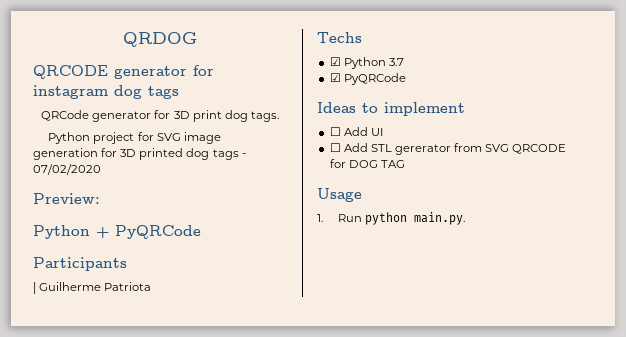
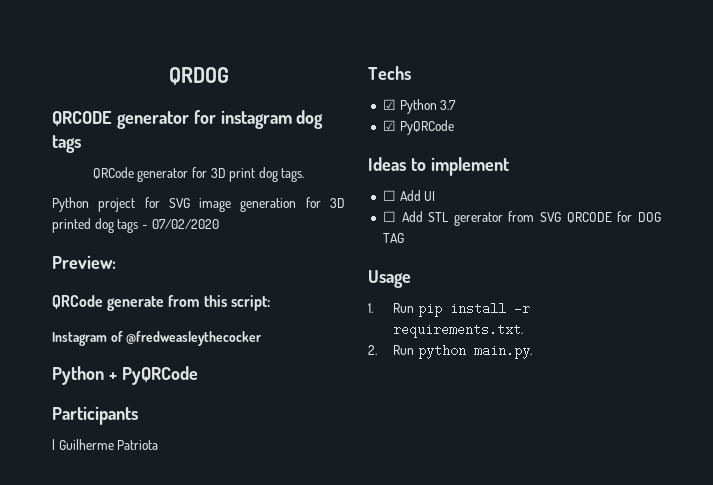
+ QRCode generate from this script:
+ Instagram of @fredweasleythecocker
- 1. Run python main.py.
+ 1. Run pip install -r requirements.txt.
+ 2. Run python main.py.

